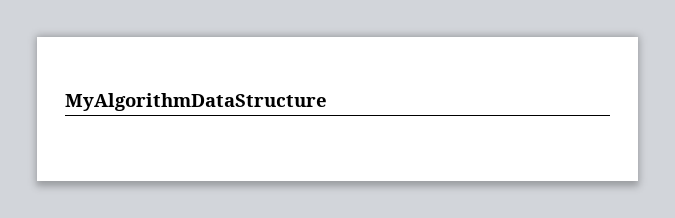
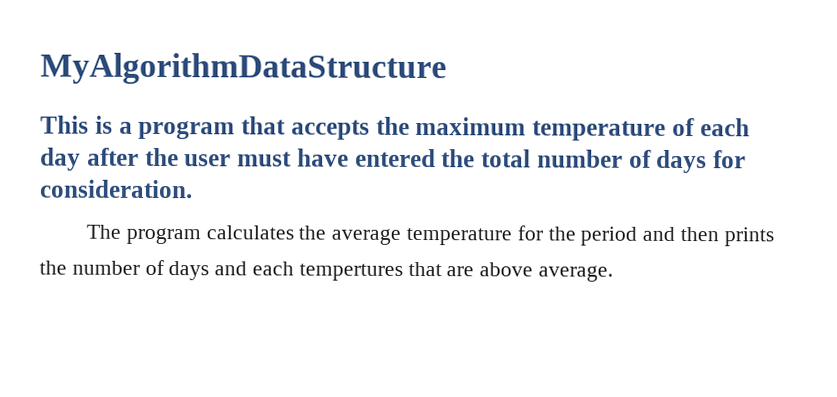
+ This is a program that accepts the maximum temperature of each day after the user must have entered the total number of days for consideration.
+ The program calculates the average temperature for the period and then prints the number of days and each tempertures that are above average.

